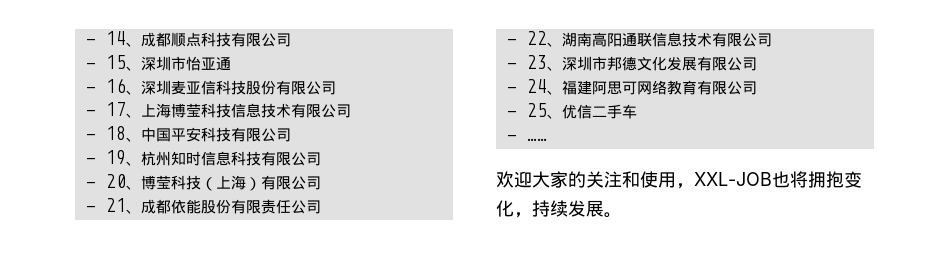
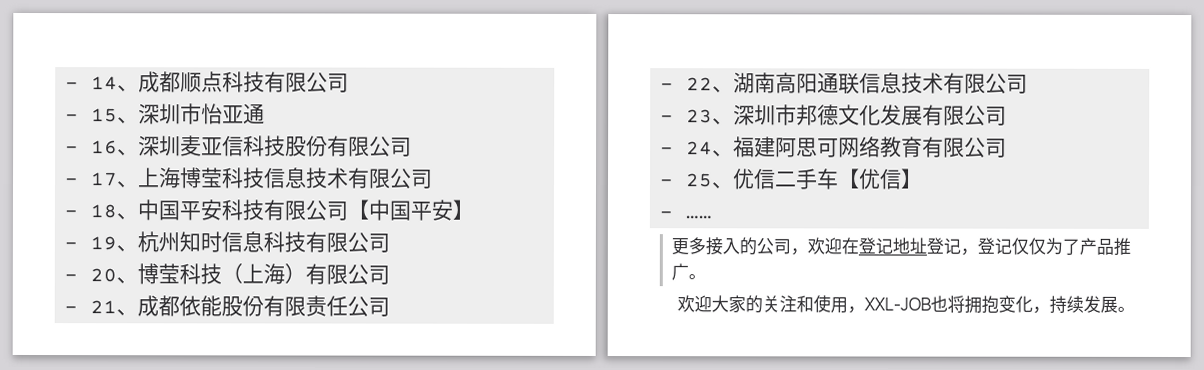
- - 18、中国平安科技有限公司
+ - 18、中国平安科技有限公司【中国平安】
- - 25、优信二手车
+ - 25、优信二手车【优信】
+ 更多接入的公司，欢迎在登记地址登记，登记仅仅为了产品推广。

